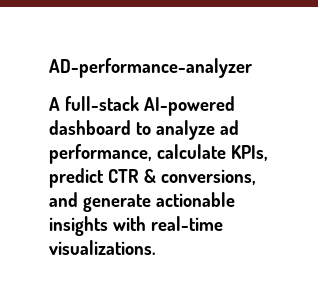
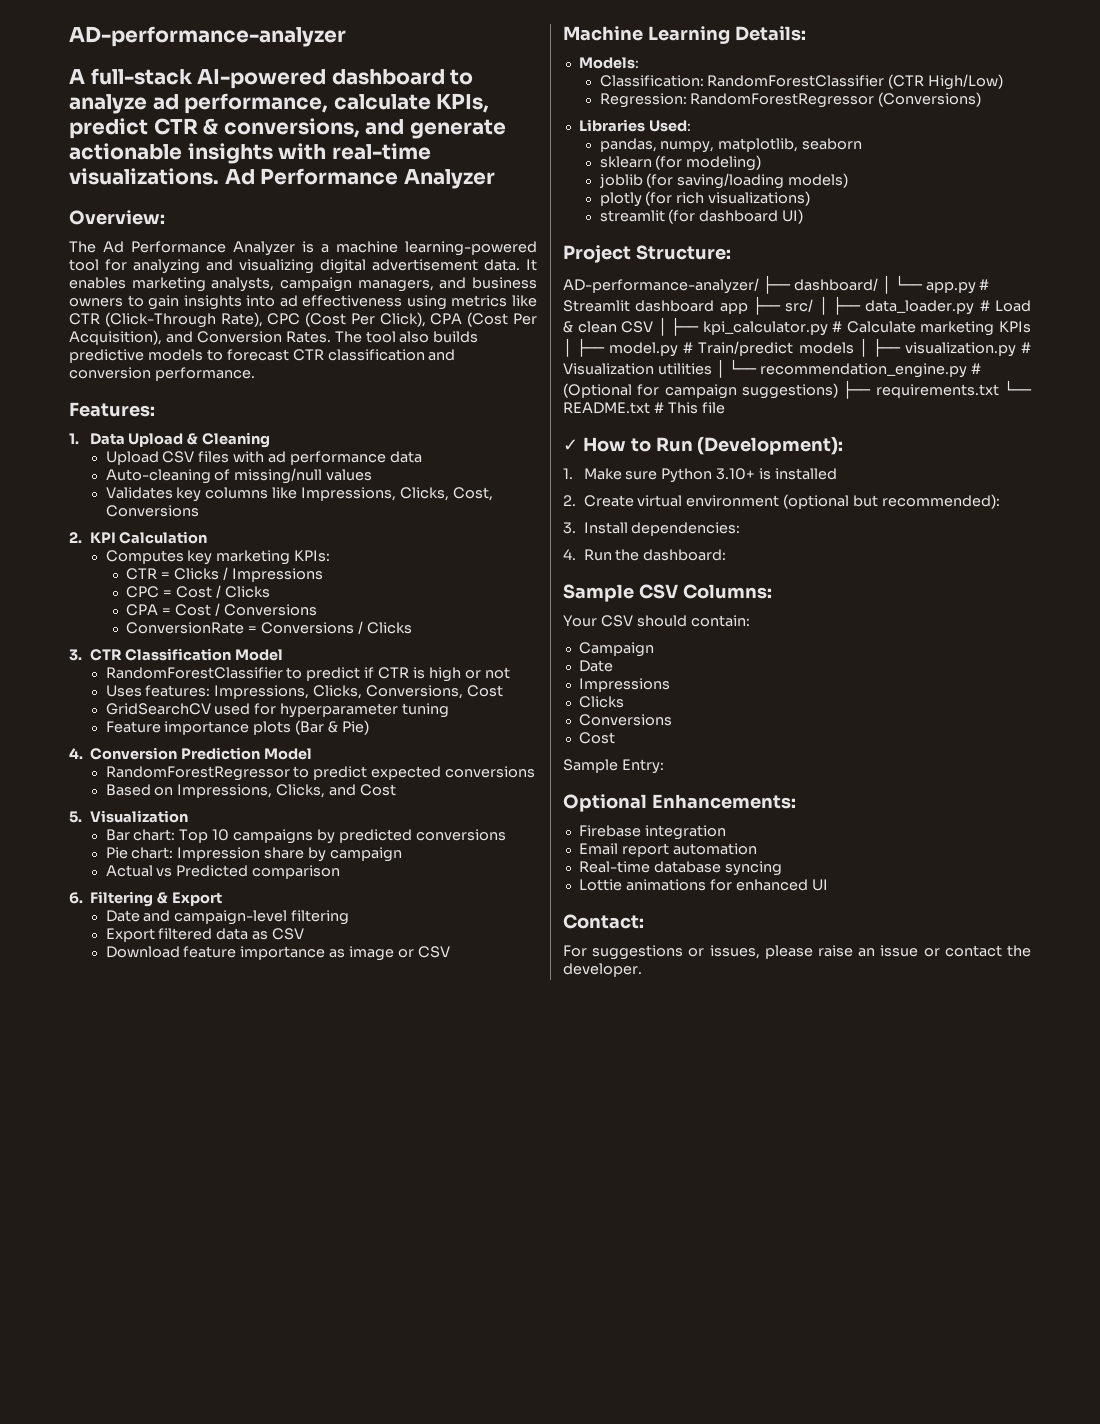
- A full-stack AI-powered dashboard to analyze ad performance, calculate KPIs, predict CTR & conversions, and generate actionable insights with real-time visualizations.
+ A full-stack AI-powered dashboard to analyze ad performance, calculate KPIs, predict CTR & conversions, and generate actionable insights with real-time visualizations. Ad Performance Analyzer
+ Overview:
+ The Ad Performance Analyzer is a machine learning-powered tool for analyzing and visualizing digital advertisement data. It enables marketing analysts, campaign managers, and business owners to gain insights into ad effectiveness using metrics like CTR (Click-Through Rate), CPC (Cost Per Click), CPA (Cost Per Acquisition), and Conversion Rates. The tool also builds predictive models to forecast CTR classification and conversion performance.
+ Features:
+ 1. Data Upload & Cleaning
+ Upload CSV files with ad performance data
+ Auto-cleaning of missing/null values
+ Validates key columns like Impressions, Clicks, Cost, Conversions
+ 2. KPI Calculation
+ Computes key marketing KPIs:
+ CTR = Clicks / Impressions
+ CPC = Cost / Clicks
+ CPA = Cost / Conversions
+ ConversionRate = Conversions / Clicks
+ 3. CTR Classification Model
+ RandomForestClassifier to predict if CTR is high or not
+ Uses features: Impressions, Clicks, Conversions, Cost
+ GridSearchCV used for hyperparameter tuning
+ Feature importance plots (Bar & Pie)
+ 4. Conversion Prediction Model
+ RandomForestRegressor to predict expected conversions
+ Based on Impressions, Clicks, and Cost
+ 5. Visualization
+ Bar chart: Top 10 campaigns by predicted conversions
+ Pie chart: Impression share by campaign
+ Actual vs Predicted comparison
+ 6. Filtering & Export
+ Date and campaign-level filtering
+ Export filtered data as CSV
+ Download feature importance as image or CSV
+ Machine Learning Details:
+ Models:
+ Classification: RandomForestClassifier (CTR High/Low)
+ Regression: RandomForestRegressor (Conversions)
+ Libraries Used:
+ pandas, numpy, matplotlib, seaborn
+ sklearn (for modeling)
+ joblib (for saving/loading models)
+ plotly (for rich visualizations)
+ streamlit (for dashboard UI)
+ Project Structure:
+ AD-performance-analyzer/ ├── dashboard/ │ └── app.py # Streamlit dashboard app ├── src/ │ ├── data_loader.py # Load & clean CSV │ ├── kpi_calculator.py # Calculate marketing KPIs │ ├── model.py # Train/predict models │ ├── visualization.py # Visualization utilities │ └── recommendation_engine.py # (Optional for campaign suggestions) ├── requirements.txt └── README.txt # This file
+ ✓ How to Run (Development):
+ 1. Make sure Python 3.10+ is installed
+ 2. Create virtual environment (optional but recommended):
+ 3. Install dependencies:
+ 4. Run the dashboard:
+ Sample CSV Columns:
+ Your CSV should contain:
+ Campaign
+ Date
+ Impressions
+ Clicks
+ Conversions
+ Cost
+ Sample Entry:
+ Optional Enhancements:
+ Firebase integration
+ Email report automation
+ Real-time database syncing
+ Lottie animations for enhanced UI
+ Contact:
+ For suggestions or issues, please raise an issue or contact the developer.

